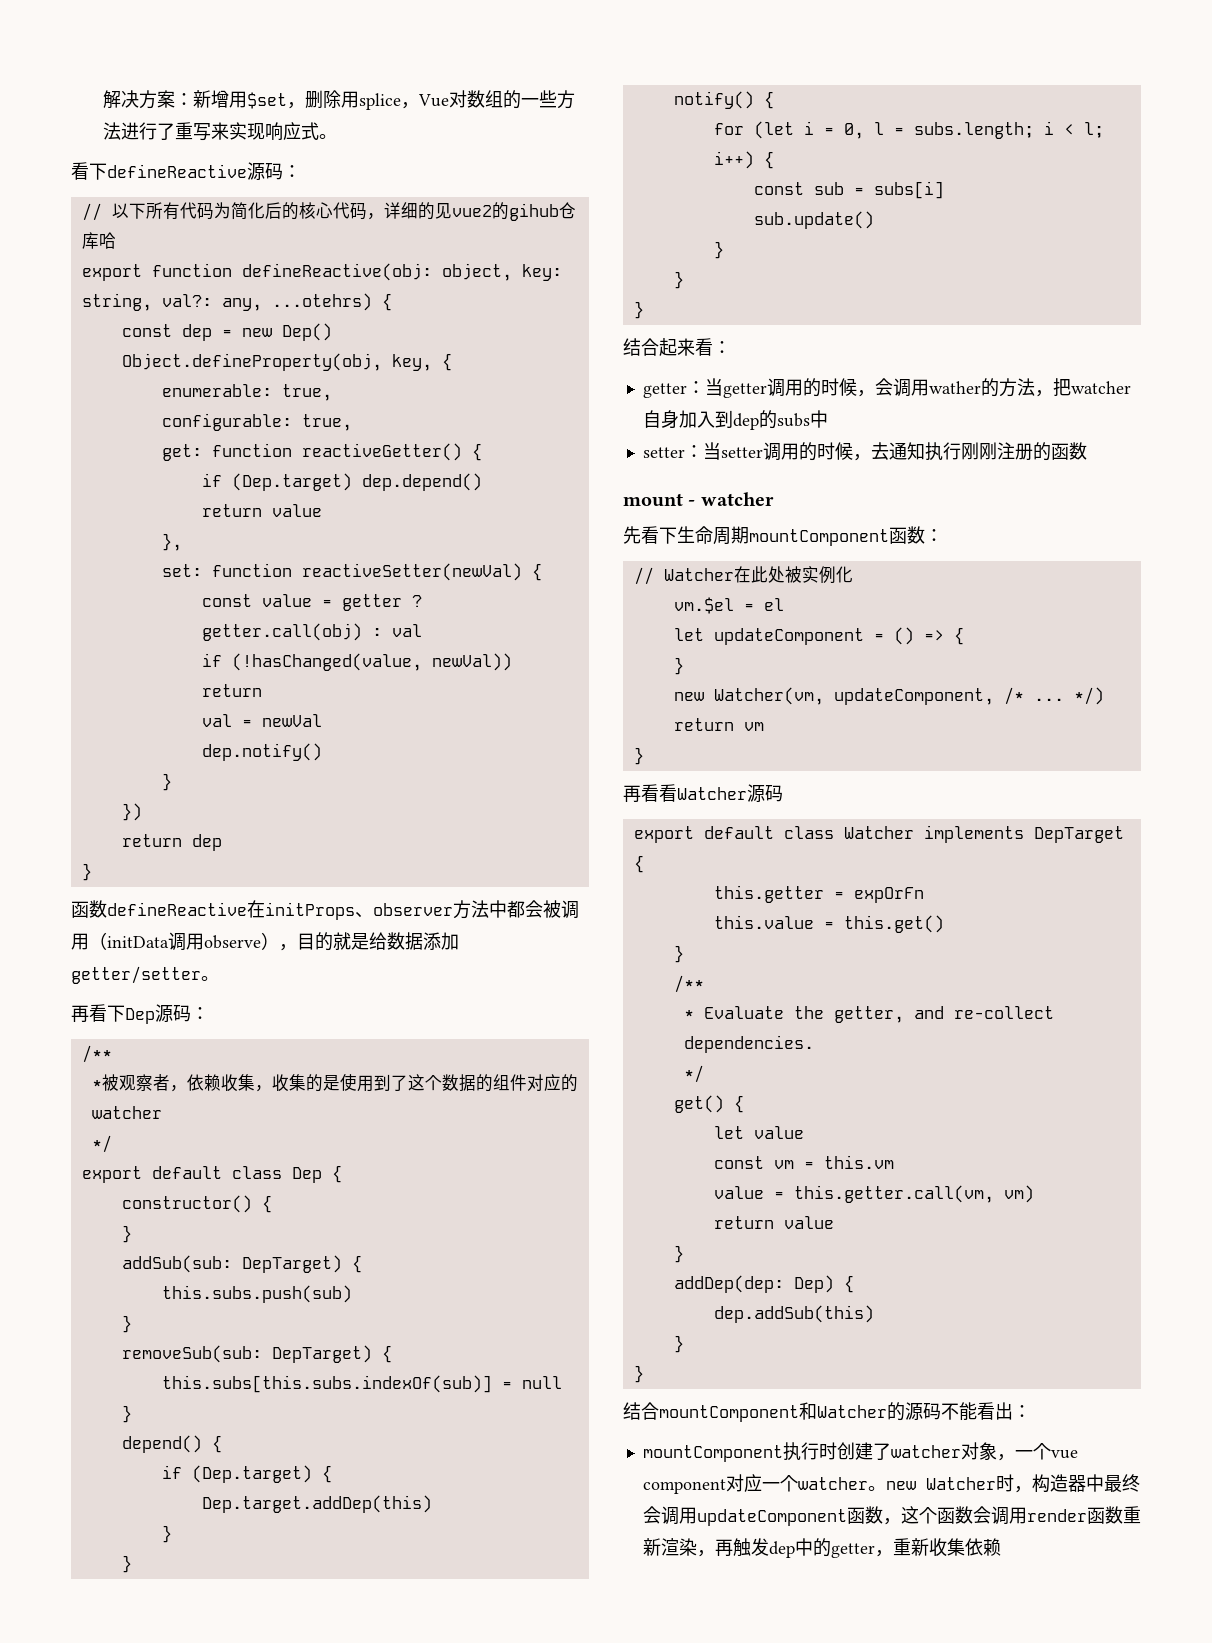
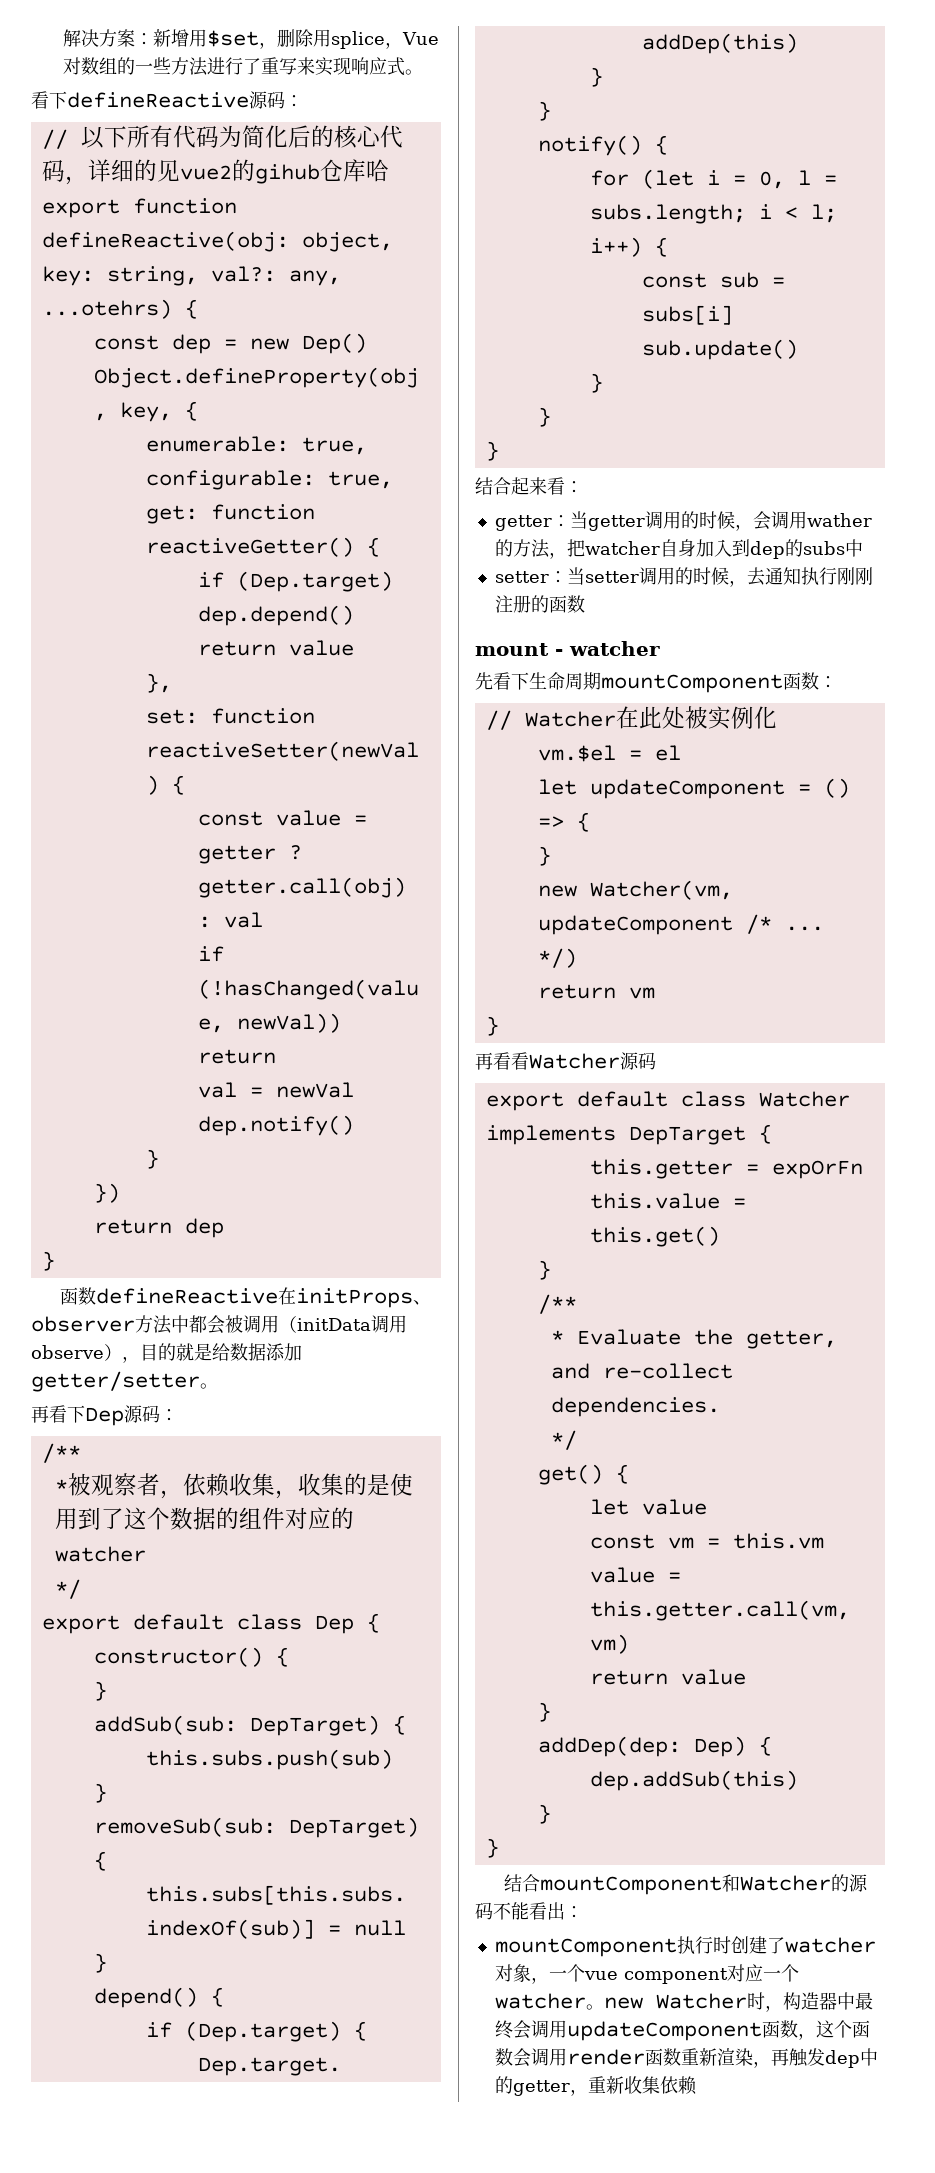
- new Watcher(vm, updateComponent, /* ...
+ new Watcher(vm, updateComponent /* ...

